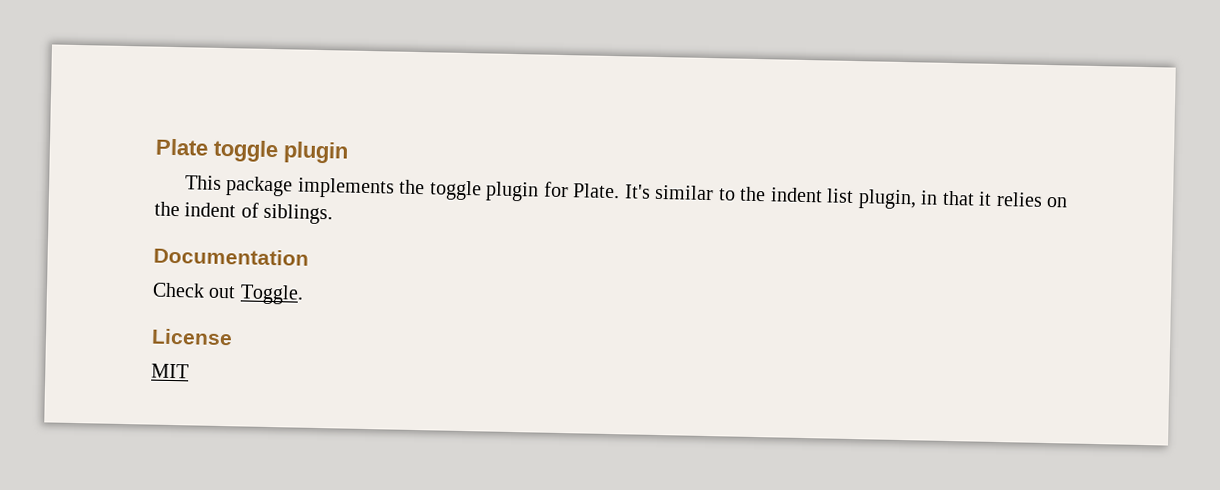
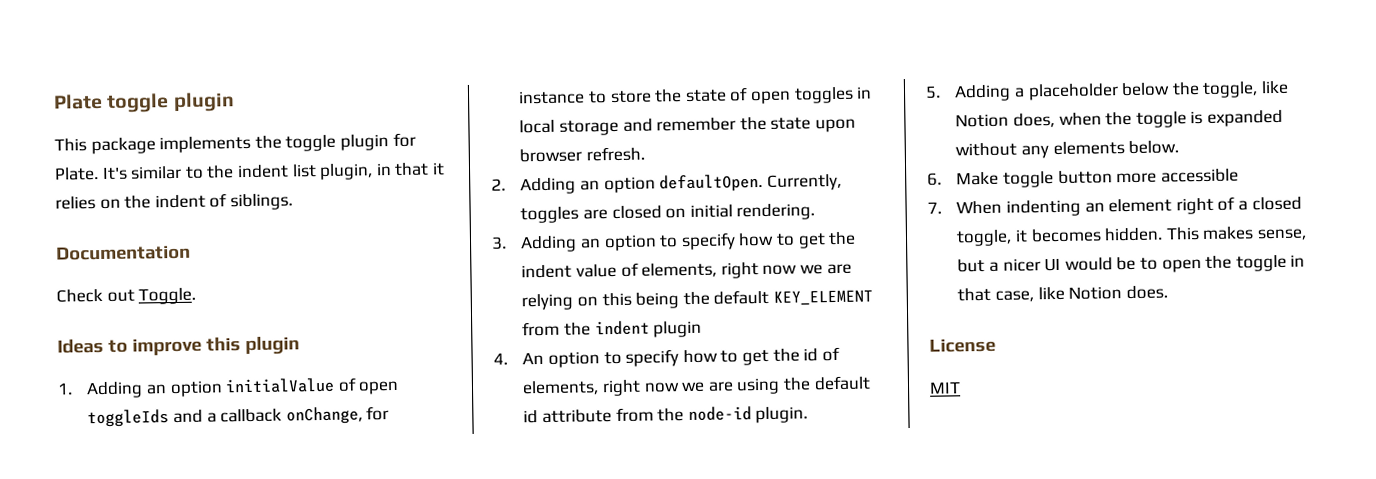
+ Ideas to improve this plugin
+ 1. Adding an option initialValue of open toggleIds and a callback onChange, for instance to store the state of open toggles in local storage and remember the state upon browser refresh.
+ 2. Adding an option defaultOpen. Currently, toggles are closed on initial rendering.
+ 3. Adding an option to specify how to get the indent value of elements, right now we are relying on this being the default KEY_ELEMENT from the indent plugin
+ 4. An option to specify how to get the id of elements, right now we are using the default id attribute from the node-id plugin.
+ 5. Adding a placeholder below the toggle, like Notion does, when the toggle is expanded without any elements below.
+ 6. Make toggle button more accessible
+ 7. When indenting an element right of a closed toggle, it becomes hidden. This makes sense, but a nicer UI would be to open the toggle in that case, like Notion does.

